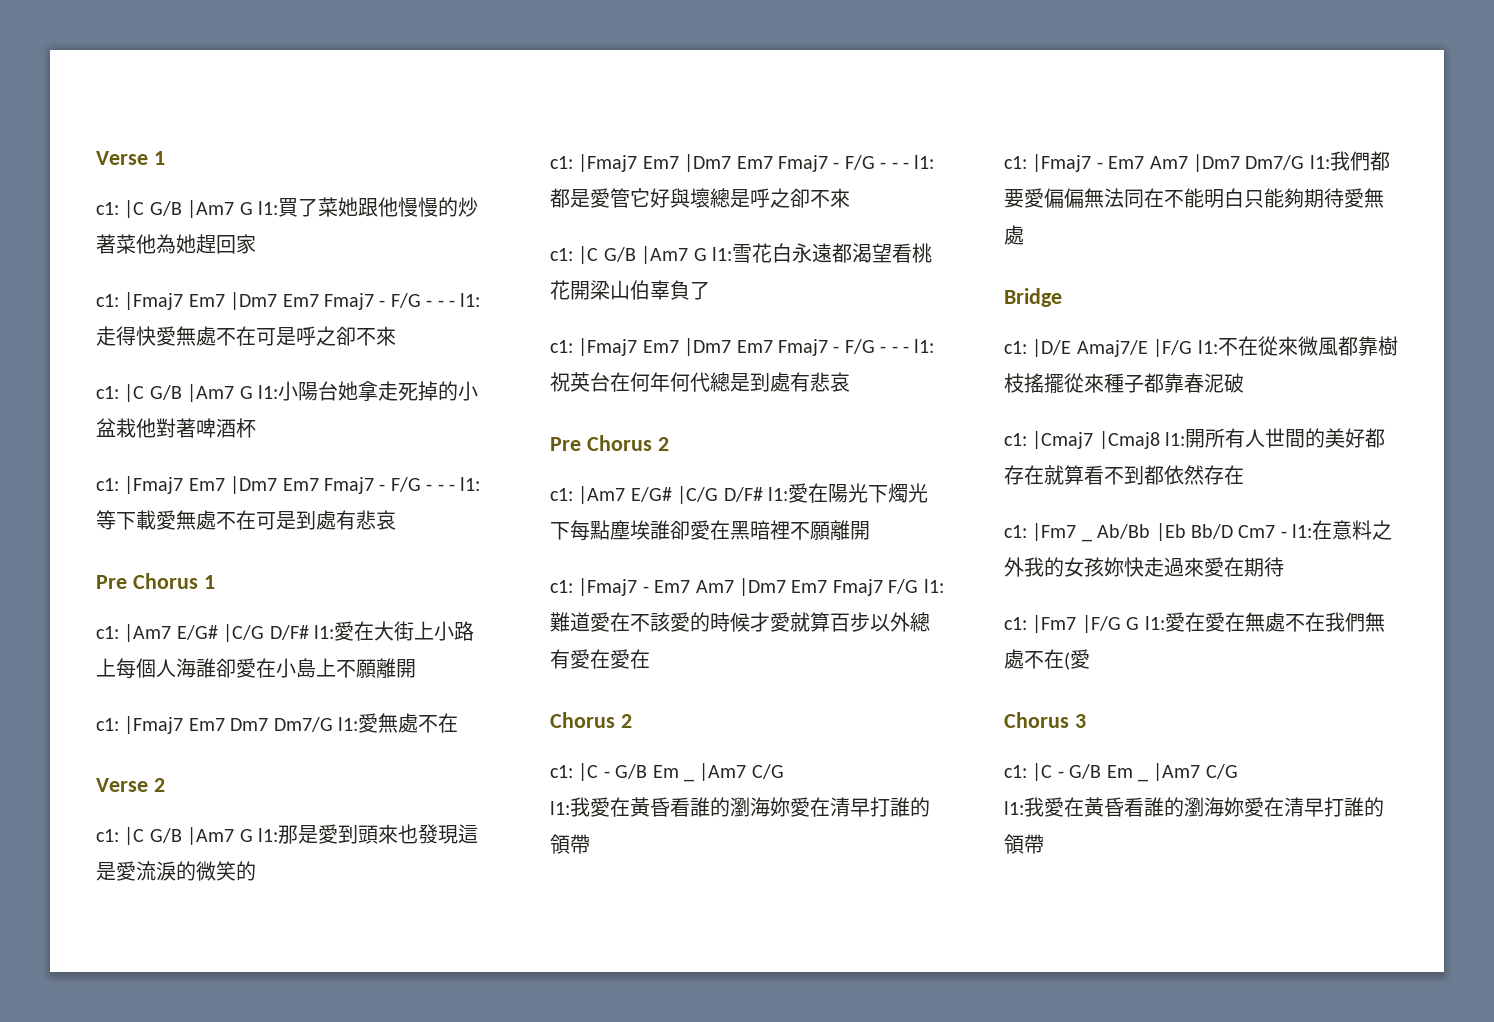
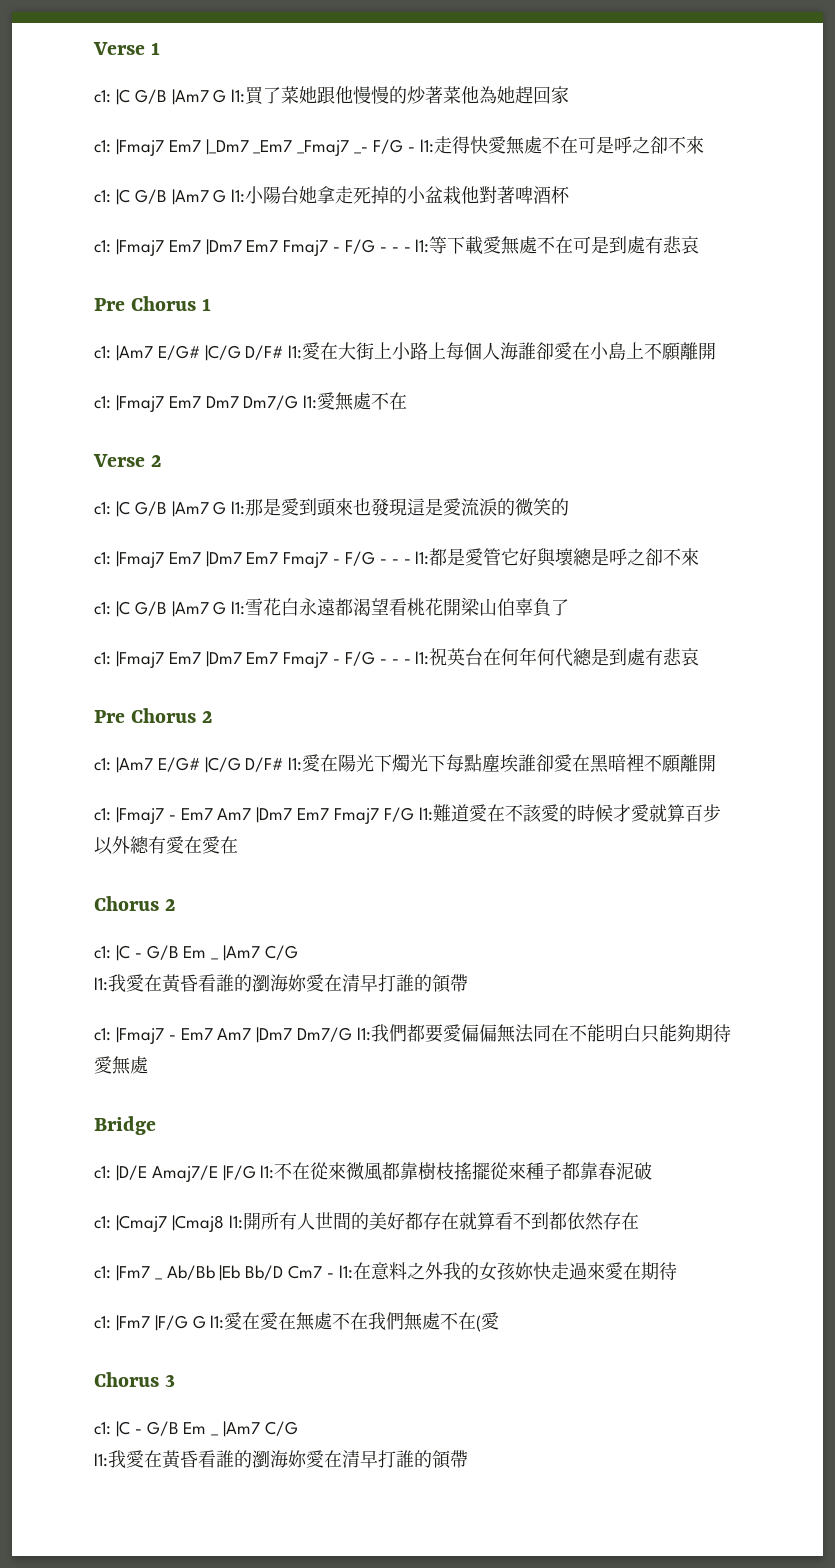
- c1: |Fmaj7 Em7 |Dm7 Em7 Fmaj7 - F/G - - - l1:走得快愛無處不在可是呼之卻不來
+ c1: |Fmaj7 Em7 |_Dm7 _Em7 _Fmaj7 _- F/G - l1:走得快愛無處不在可是呼之卻不來

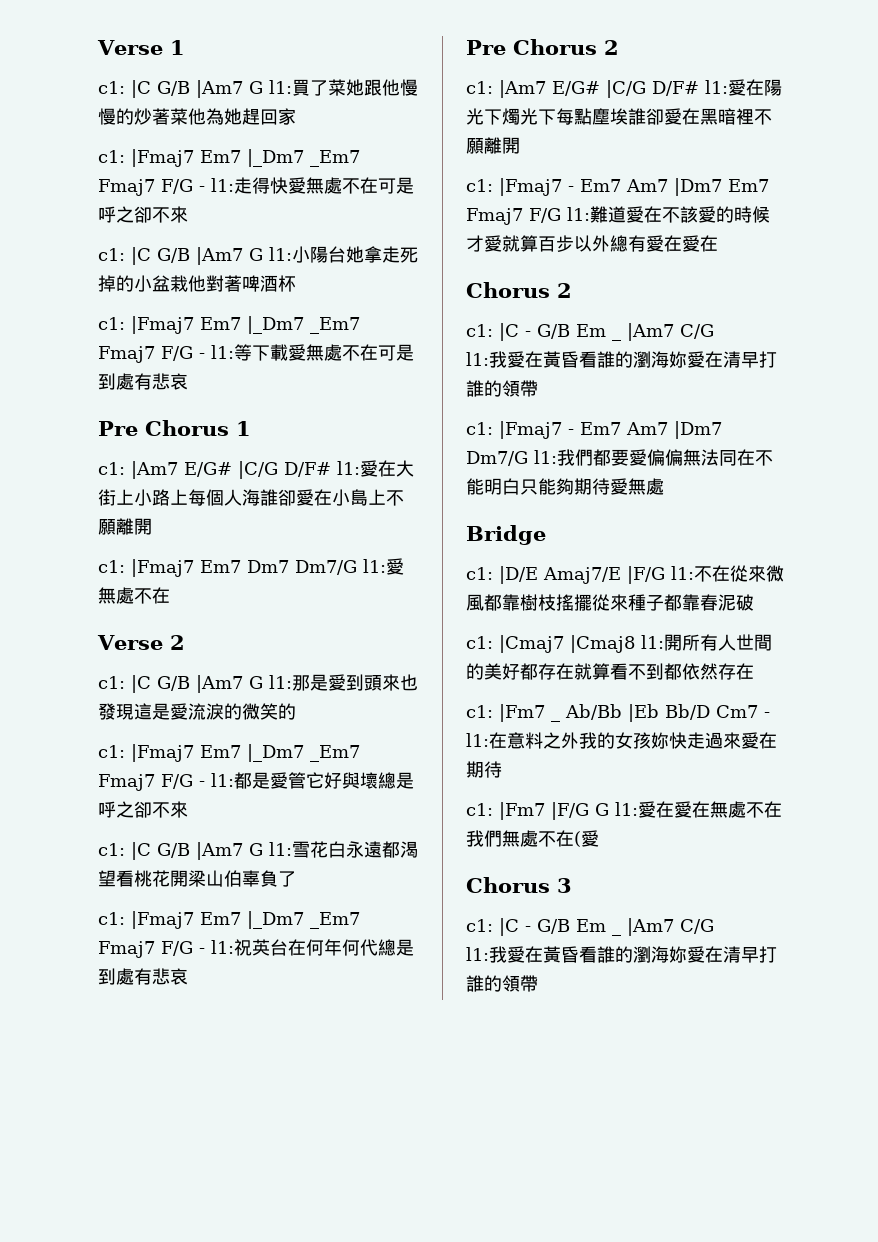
- c1: |Fmaj7 Em7 |_Dm7 _Em7 _Fmaj7 _- F/G - l1:走得快愛無處不在可是呼之卻不來
+ c1: |Fmaj7 Em7 |_Dm7 _Em7 Fmaj7 F/G - l1:走得快愛無處不在可是呼之卻不來
- c1: |Fmaj7 Em7 |Dm7 Em7 Fmaj7 - F/G - - - l1:等下載愛無處不在可是到處有悲哀
+ c1: |Fmaj7 Em7 |_Dm7 _Em7 Fmaj7 F/G - l1:等下載愛無處不在可是到處有悲哀
- c1: |Fmaj7 Em7 |Dm7 Em7 Fmaj7 - F/G - - - l1:都是愛管它好與壞總是呼之卻不來
+ c1: |Fmaj7 Em7 |_Dm7 _Em7 Fmaj7 F/G - l1:都是愛管它好與壞總是呼之卻不來
- c1: |Fmaj7 Em7 |Dm7 Em7 Fmaj7 - F/G - - - l1:祝英台在何年何代總是到處有悲哀
+ c1: |Fmaj7 Em7 |_Dm7 _Em7 Fmaj7 F/G - l1:祝英台在何年何代總是到處有悲哀

